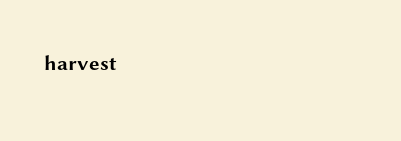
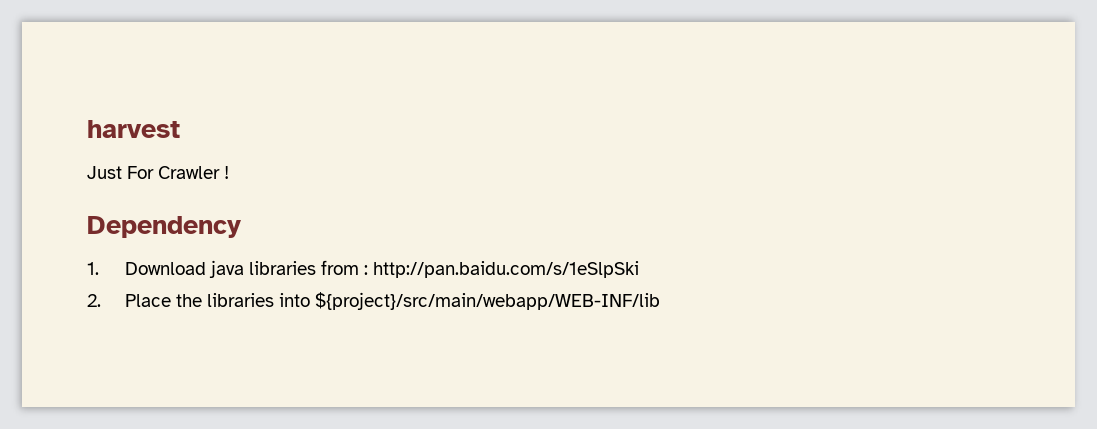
+ Just For Crawler !
+ Dependency
+ 1. Download java libraries from : http://pan.baidu.com/s/1eSlpSki
+ 2. Place the libraries into ${project}/src/main/webapp/WEB-INF/lib

